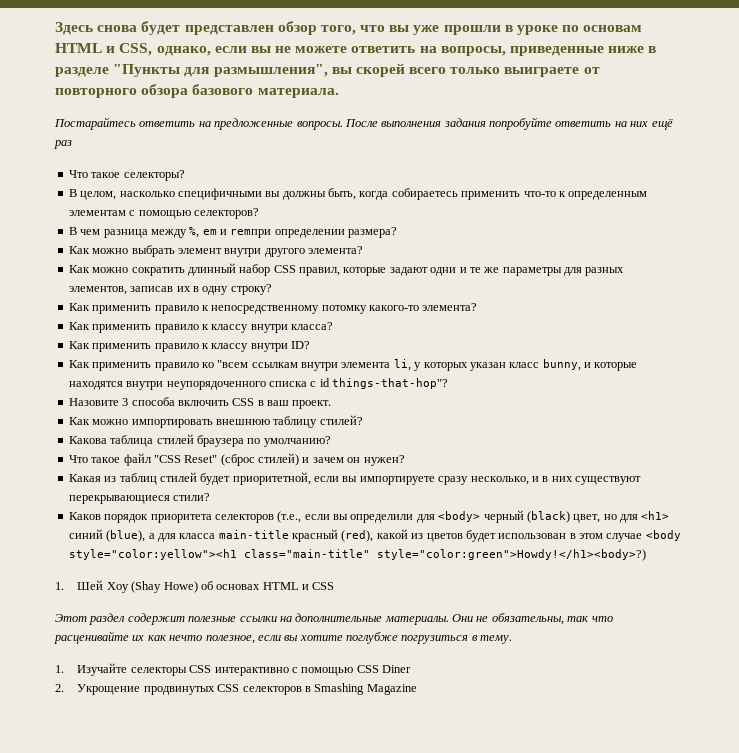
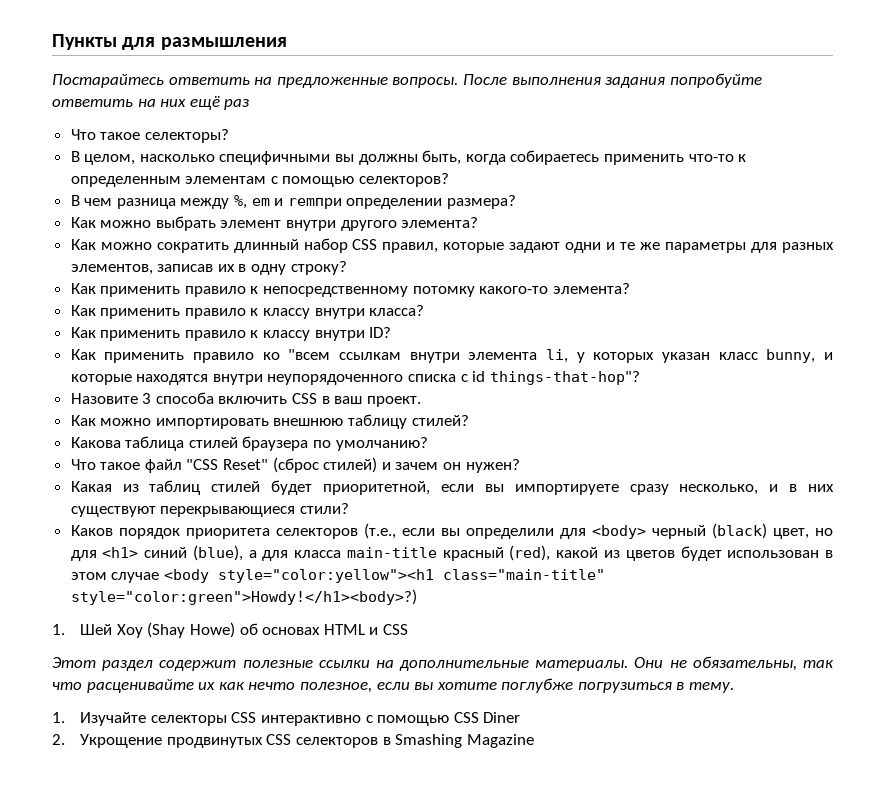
- Здесь снова будет представлен обзор того, что вы уже прошли в уроке по основам HTML и CSS, однако, если вы не можете ответить на вопросы, приведенные ниже в разделе "Пункты для размышления", вы скорей всего только выиграете от повторного обзора базового материала.
+ Пункты для размышления

